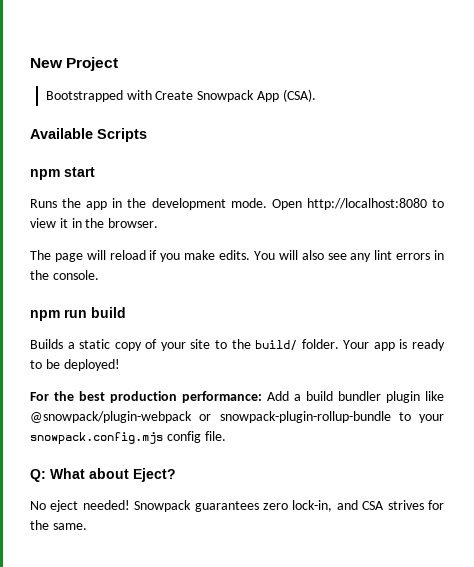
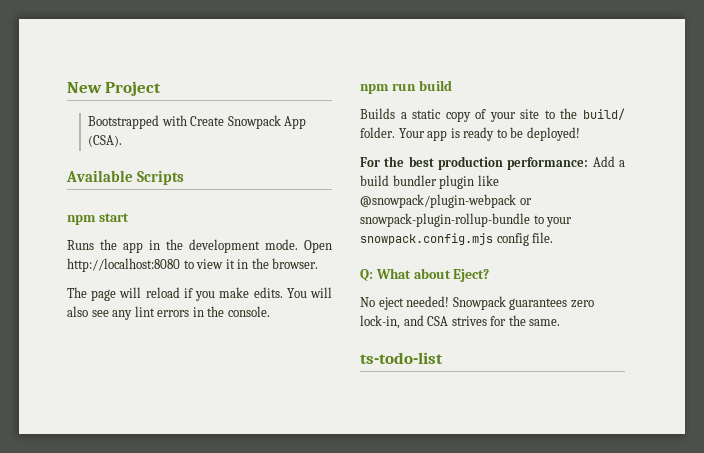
+ ts-todo-list

